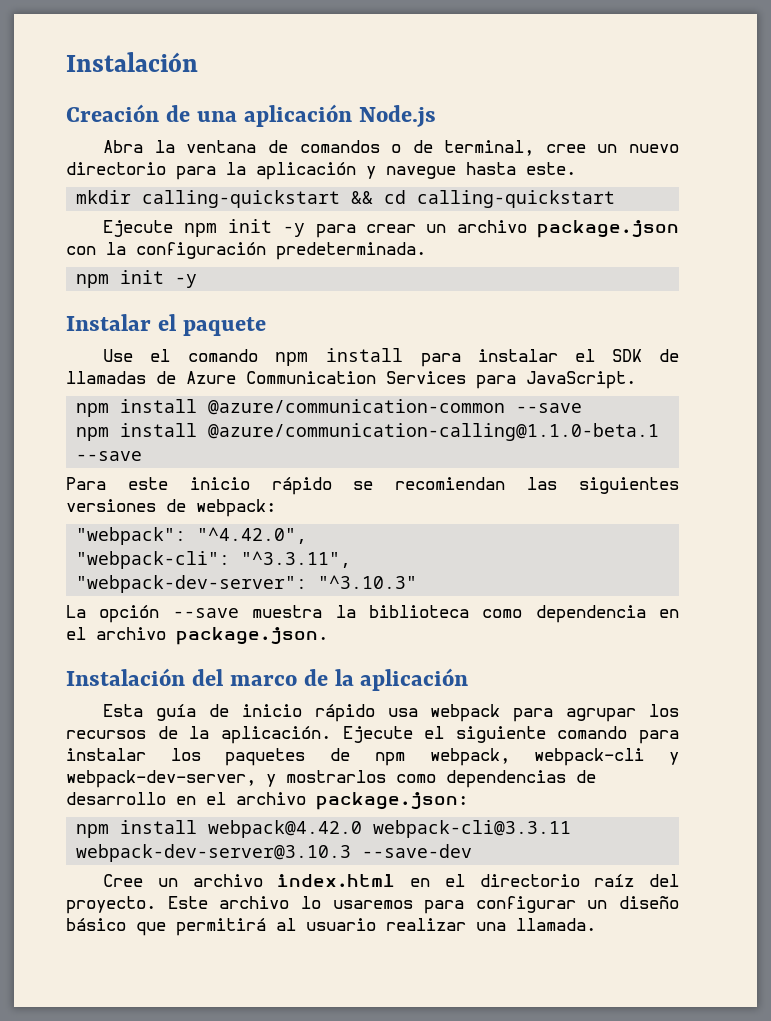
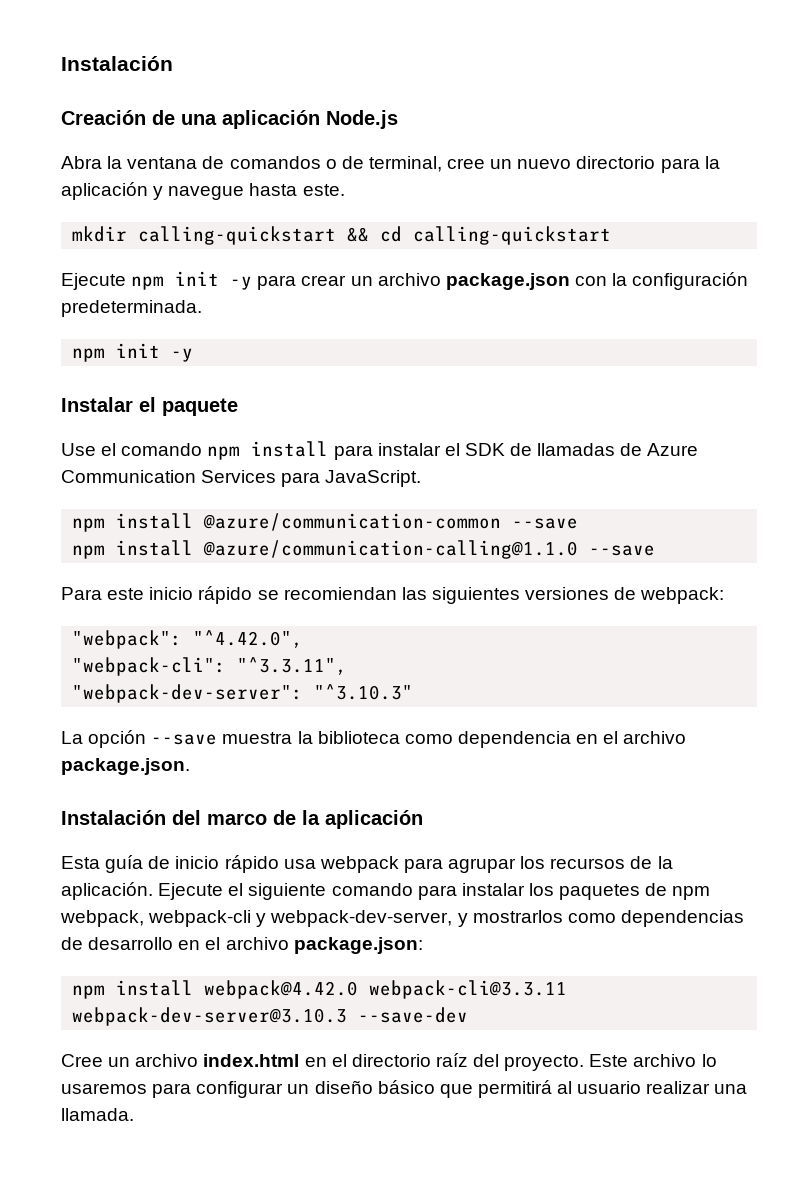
- npm install @azure/communication-calling@1.1.0-beta.1 --save
+ npm install @azure/communication-calling@1.1.0 --save

